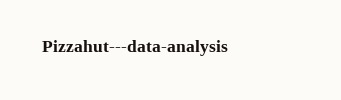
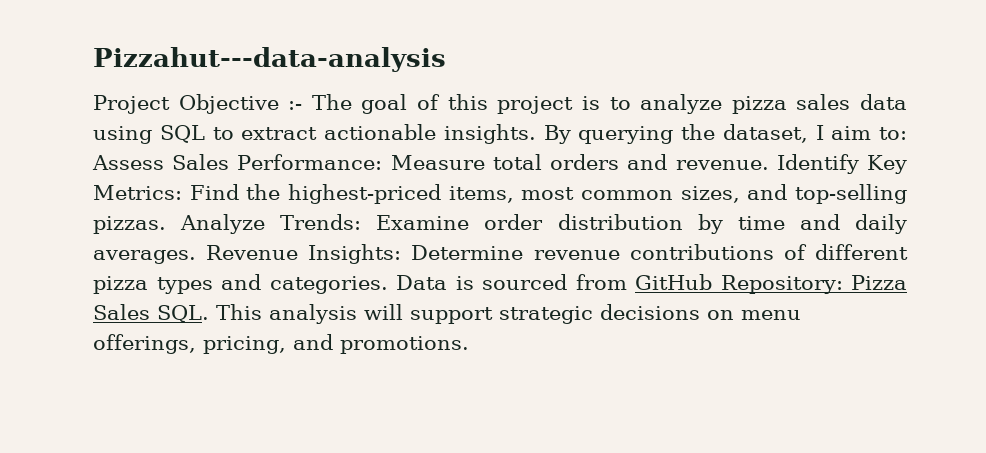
+ Project Objective :- The goal of this project is to analyze pizza sales data using SQL to extract actionable insights. By querying the dataset, I aim to: Assess Sales Performance: Measure total orders and revenue. Identify Key Metrics: Find the highest-priced items, most common sizes, and top-selling pizzas. Analyze Trends: Examine order distribution by time and daily averages. Revenue Insights: Determine revenue contributions of different pizza types and categories. Data is sourced from GitHub Repository: Pizza Sales SQL. This analysis will support strategic decisions on menu offerings, pricing, and promotions.

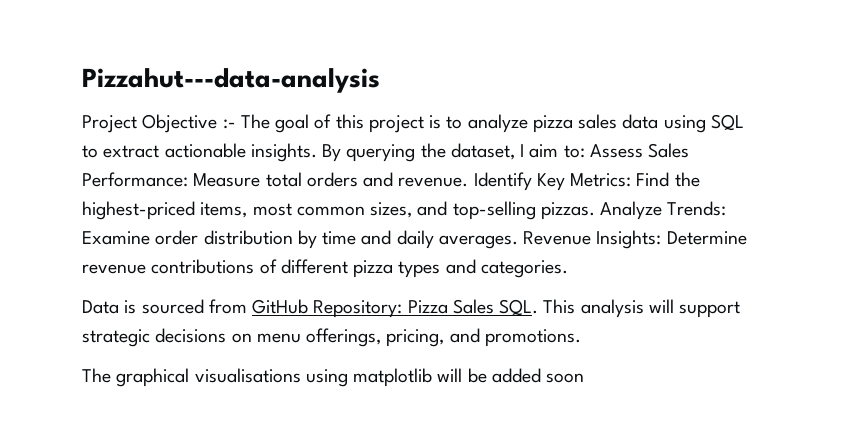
- Revenue Insights: Determine revenue contributions of different pizza types and categories. Data is sourced from GitHub Repository: Pizza Sales SQL. This analysis will support strategic decisions on menu offerings, pricing, and promotions.
+ Revenue Insights: Determine revenue contributions of different pizza types and categories.
+ Data is sourced from GitHub Repository: Pizza Sales SQL. This analysis will support strategic decisions on menu offerings, pricing, and promotions.
+ The graphical visualisations using matplotlib will be added soon

